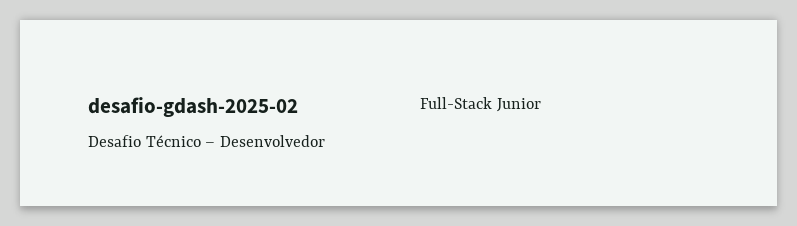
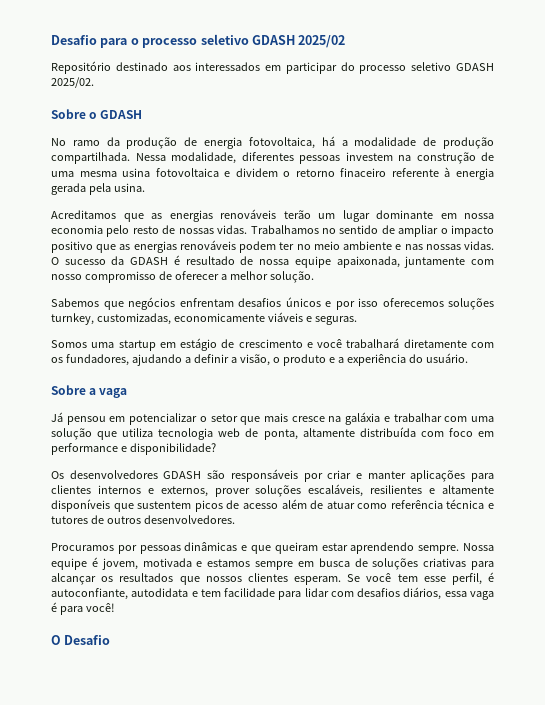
- desafio-gdash-2025-02
- Desafio Técnico – Desenvolvedor Full-Stack Junior
+ Desafio para o processo seletivo GDASH 2025/02
+ Repositório destinado aos interessados em participar do processo seletivo GDASH 2025/02.
+ Sobre o GDASH
+ No ramo da produção de energia fotovoltaica, há a modalidade de produção compartilhada. Nessa modalidade, diferentes pessoas investem na construção de uma mesma usina fotovoltaica e dividem o retorno finaceiro referente à energia gerada pela usina.
+ Acreditamos que as energias renováveis terão um lugar dominante em nossa economia pelo resto de nossas vidas. Trabalhamos no sentido de ampliar o impacto positivo que as energias renováveis podem ter no meio ambiente e nas nossas vidas. O sucesso da GDASH é resultado de nossa equipe apaixonada, juntamente com nosso compromisso de oferecer a melhor solução.
+ Sabemos que negócios enfrentam desafios únicos e por isso oferecemos soluções turnkey, customizadas, economicamente viáveis e seguras.
+ Somos uma startup em estágio de crescimento e você trabalhará diretamente com os fundadores, ajudando a definir a visão, o produto e a experiência do usuário.
+ Sobre a vaga
+ Já pensou em potencializar o setor que mais cresce na galáxia e trabalhar com uma solução que utiliza tecnologia web de ponta, altamente distribuída com foco em performance e disponibilidade?
+ Os desenvolvedores GDASH são responsáveis por criar e manter aplicações para clientes internos e externos, prover soluções escaláveis, resilientes e altamente disponíveis que sustentem picos de acesso além de atuar como referência técnica e tutores de outros desenvolvedores.
+ Procuramos por pessoas dinâmicas e que queiram estar aprendendo sempre. Nossa equipe é jovem, motivada e estamos sempre em busca de soluções criativas para alcançar os resultados que nossos clientes esperam. Se você tem esse perfil, é autoconfiante, autodidata e tem facilidade para lidar com desafios diários, essa vaga é para você!
+ O Desafio

